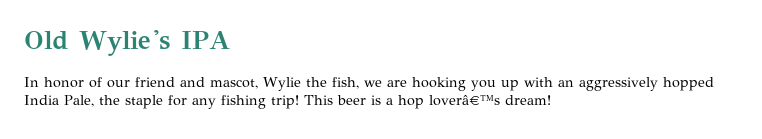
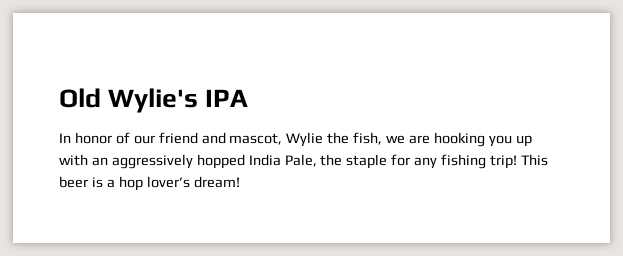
- This beer is a hop loverâ€™s dream!
+ This beer is a hop lover’s dream!

